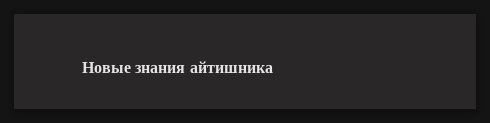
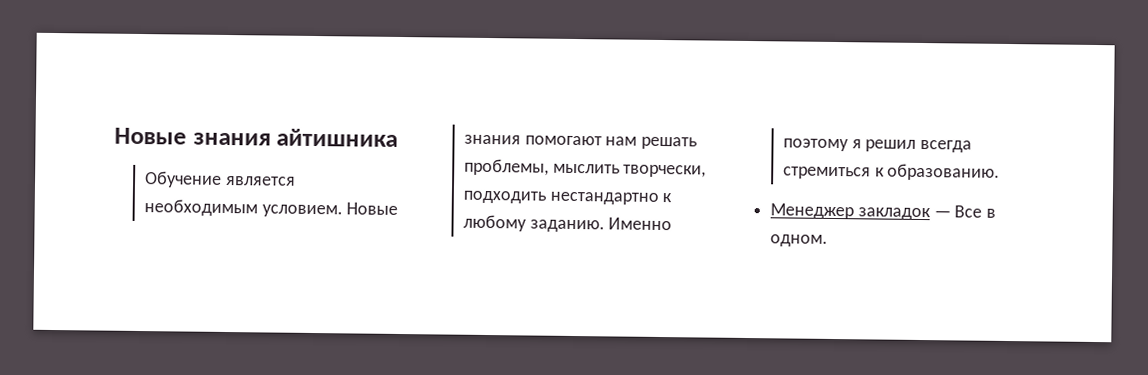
+ Обучение является необходимым условием. Новые знания помогают нам решать проблемы, мыслить творчески, подходить нестандартно к любому заданию. Именно поэтому я решил всегда стремиться к образованию.
+ Менеджер закладок — Все в одном.

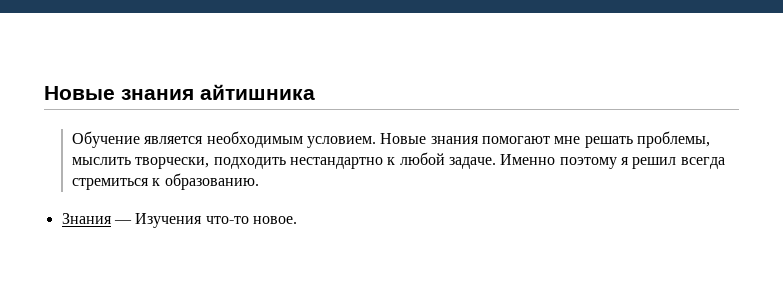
- Новые знания помогают нам решать проблемы, мыслить творчески, подходить нестандартно к любому заданию.
+ Новые знания помогают мне решать проблемы, мыслить творчески, подходить нестандартно к любой задаче.
- Менеджер закладок — Все в одном.
+ Знания — Изучения что-то новое.

